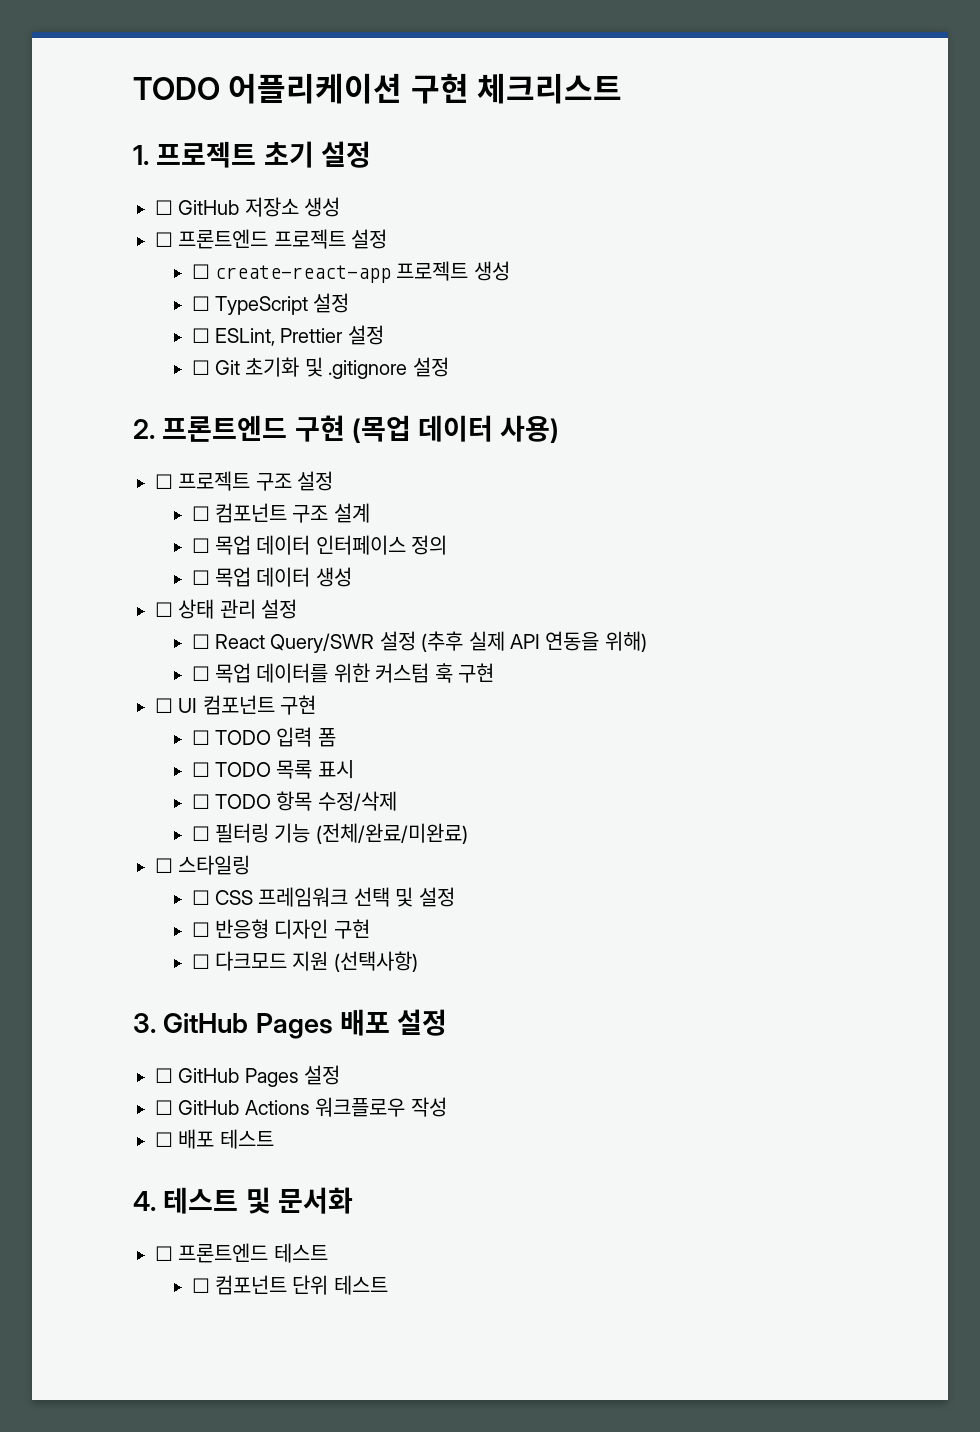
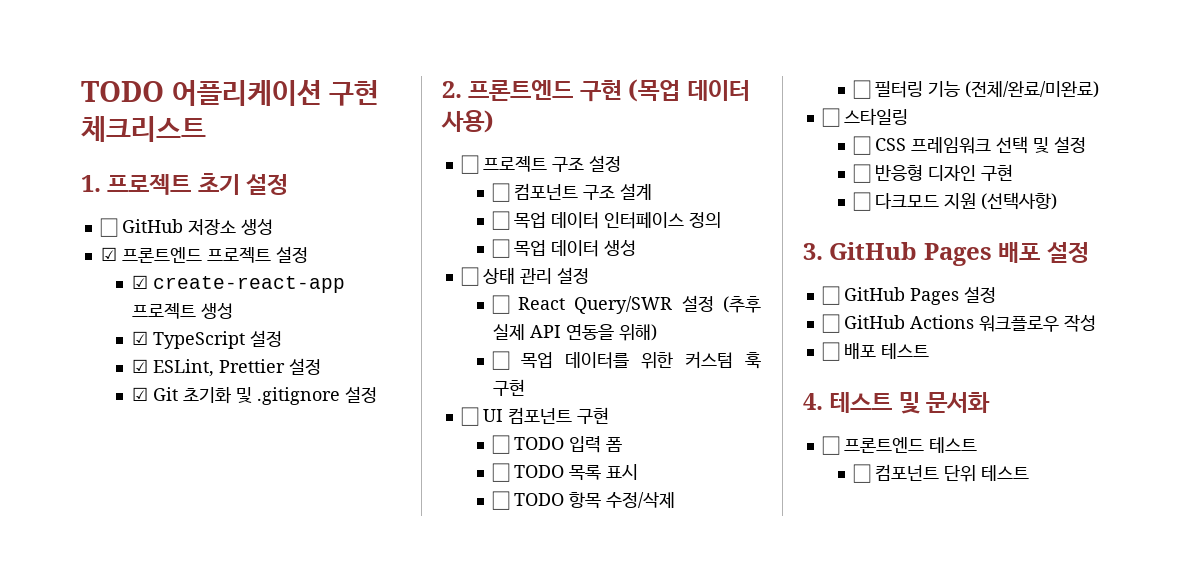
- ☐ 프론트엔드 프로젝트 설정
+ ☑ 프론트엔드 프로젝트 설정
- ☐ create-react-app 프로젝트 생성
+ ☑ create-react-app 프로젝트 생성
- ☐ TypeScript 설정
+ ☑ TypeScript 설정
- ☐ ESLint, Prettier 설정
+ ☑ ESLint, Prettier 설정
- ☐ Git 초기화 및 .gitignore 설정
+ ☑ Git 초기화 및 .gitignore 설정

